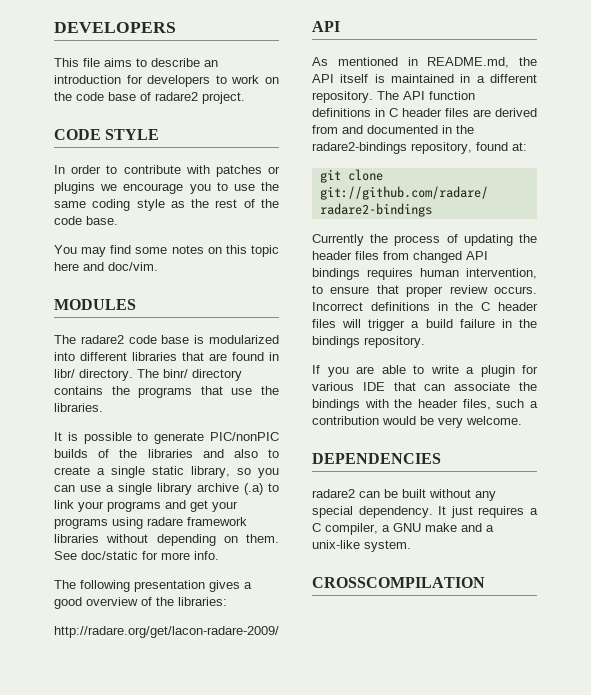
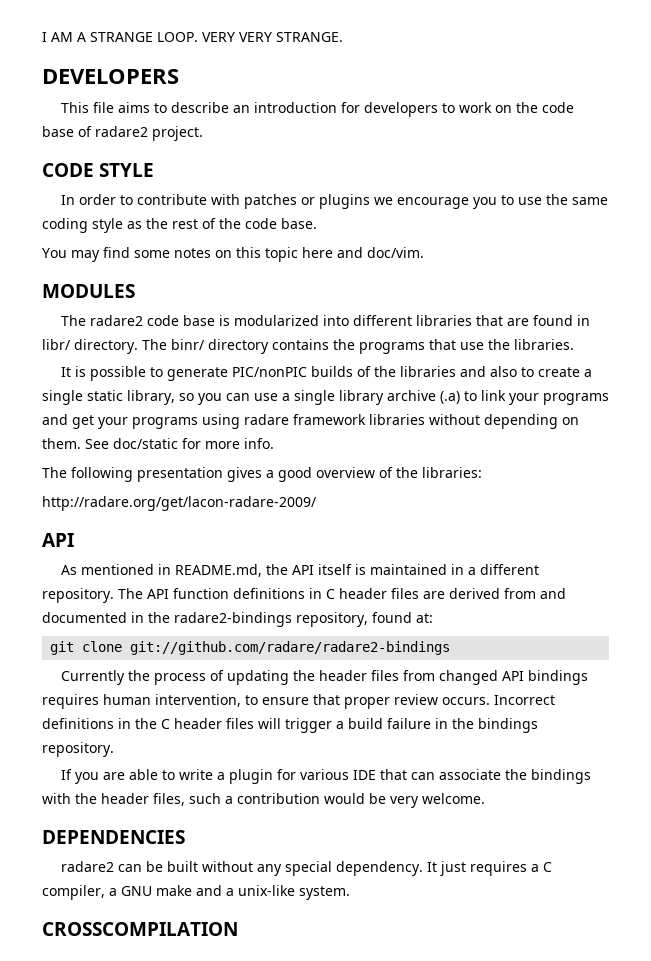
+ I AM A STRANGE LOOP. VERY VERY STRANGE.

